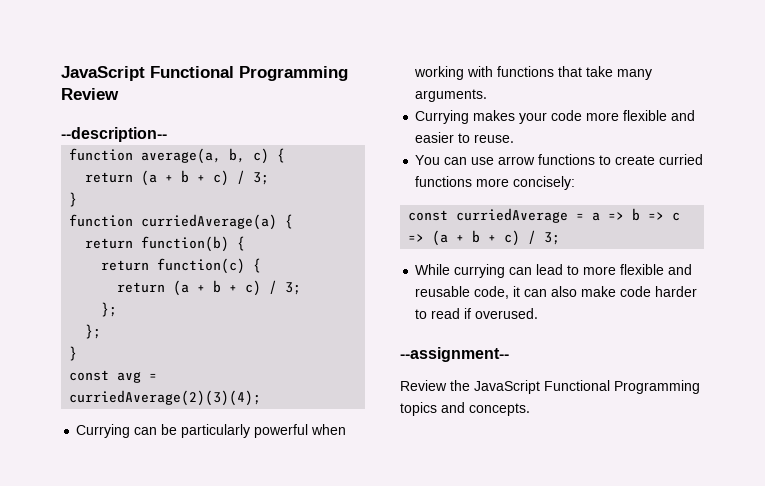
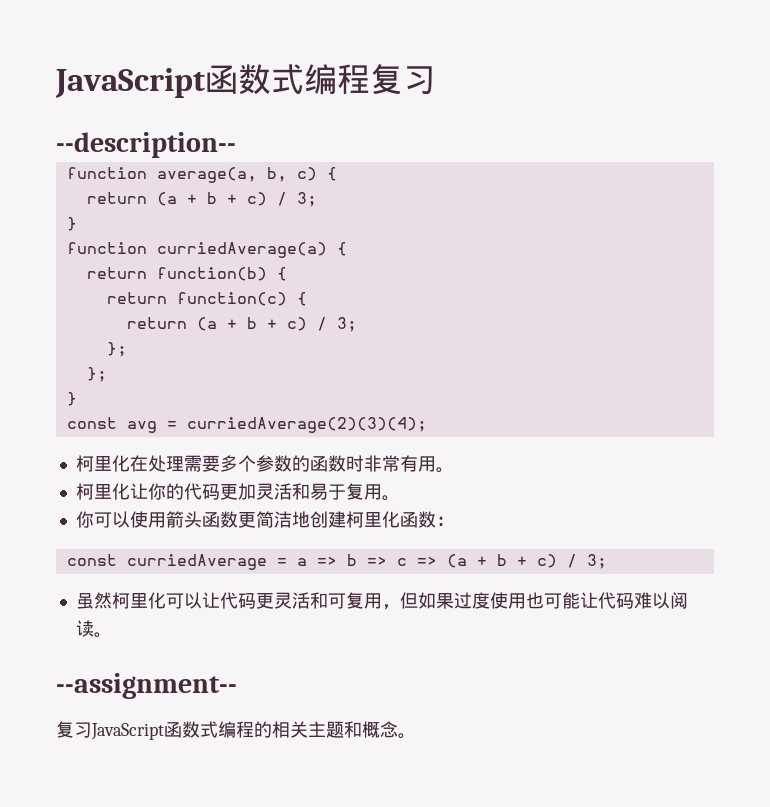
- JavaScript Functional Programming Review
+ JavaScript函数式编程复习
- Currying can be particularly powerful when working with functions that take many arguments.
- Currying makes your code more flexible and easier to reuse.
- You can use arrow functions to create curried functions more concisely:
+ 柯里化在处理需要多个参数的函数时非常有用。
+ 柯里化让你的代码更加灵活和易于复用。
+ 你可以使用箭头函数更简洁地创建柯里化函数：
- While currying can lead to more flexible and reusable code, it can also make code harder to read if overused.
+ 虽然柯里化可以让代码更灵活和可复用，但如果过度使用也可能让代码难以阅读。
  --assignment--
- Review the JavaScript Functional Programming topics and concepts.
+ 复习JavaScript函数式编程的相关主题和概念。

